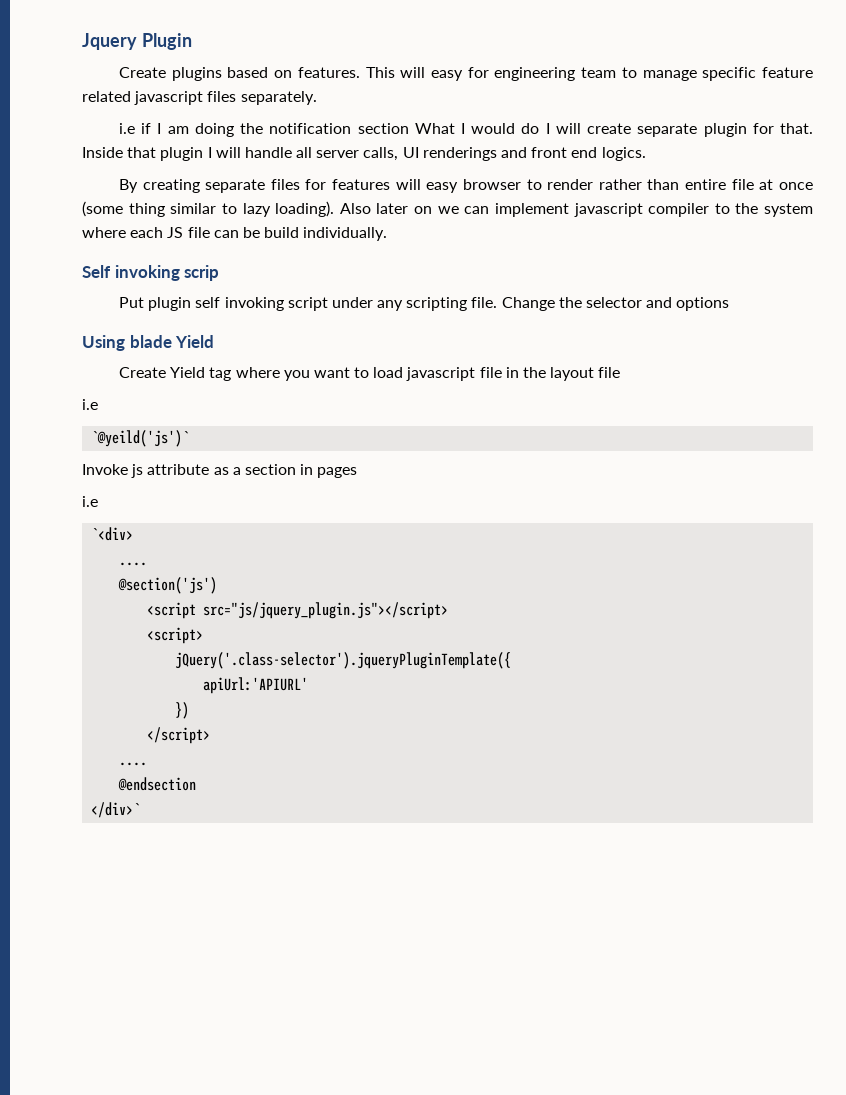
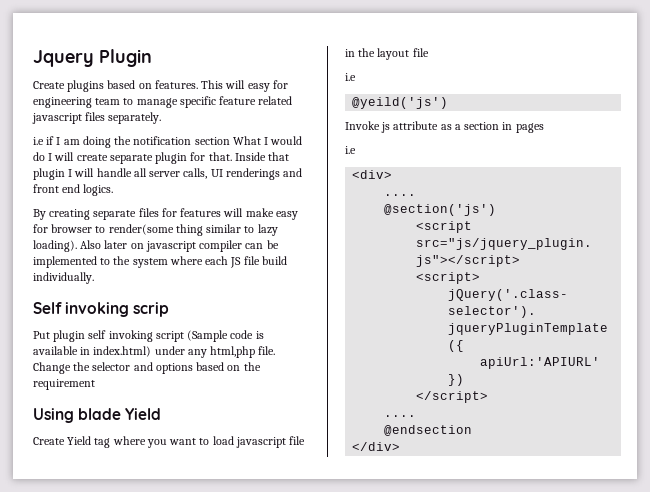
- By creating separate files for features will easy browser to render rather than entire file at once (some thing similar to lazy loading).
+ By creating separate files for features will make easy for browser to render(some thing similar to lazy loading).
- Also later on we can implement javascript compiler to the system where each JS file can be build individually.
+ Also later on javascript compiler can be implemented to the system where each JS file build individually.
- Put plugin self invoking script under any scripting file.
+ Put plugin self invoking script (Sample code is available in index.html) under any html,php file.
- Change the selector and options
+ Change the selector and options based on the requirement
- `@yeild('js')`
+ @yeild('js')
- `<div>
+ <div>
- </div>`
+ </div>

